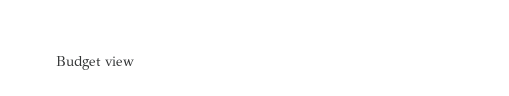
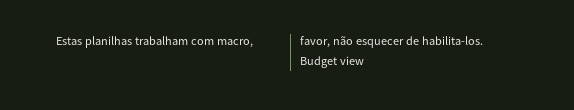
+ Estas planilhas trabalham com macro, favor, não esquecer de habilita-los.

